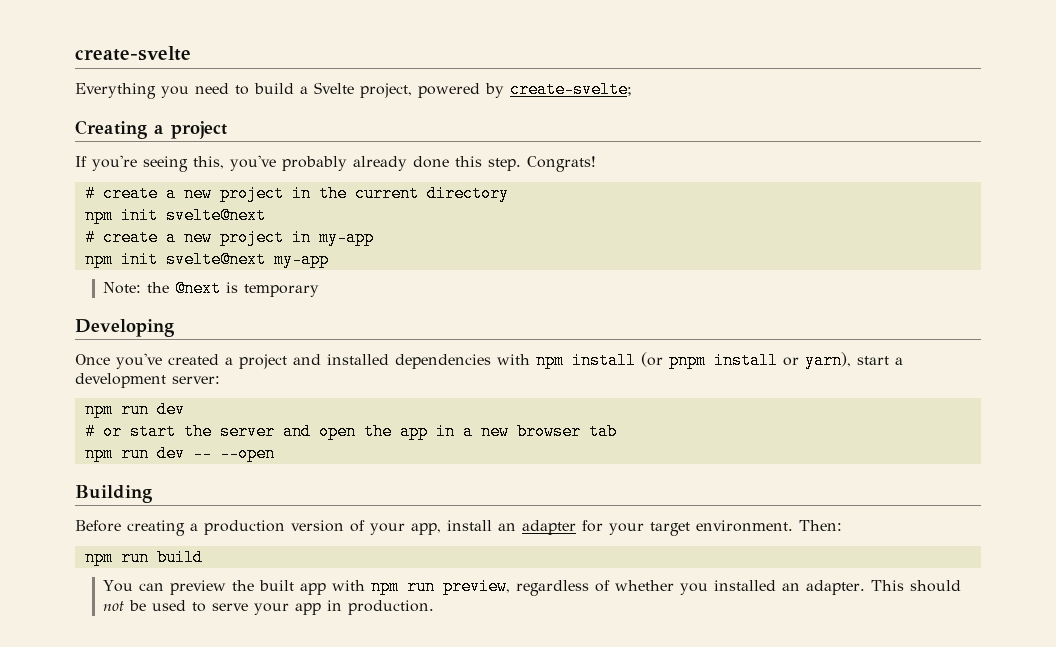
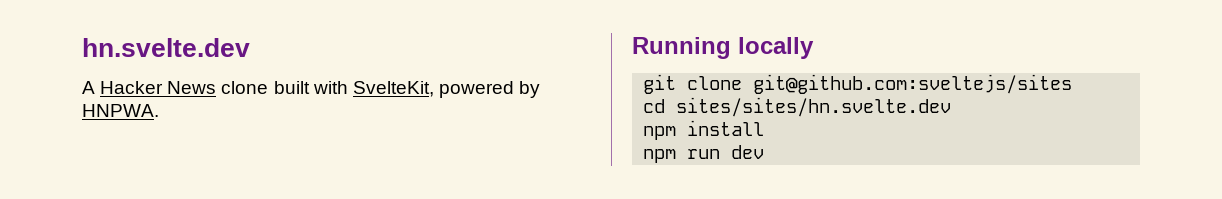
- create-svelte
- Everything you need to build a Svelte project, powered by create-svelte;
- Creating a project
- If you're seeing this, you've probably already done this step. Congrats!
- # create a new project in the current directory
- npm init svelte@next
- # create a new project in my-app
- npm init svelte@next my-app
- Note: the @next is temporary
- Developing
- Once you've created a project and installed dependencies with npm install (or pnpm install or yarn), start a development server:
+ hn.svelte.dev
+ A Hacker News clone built with SvelteKit, powered by HNPWA.
+ Running locally
+ git clone git@github.com:sveltejs/sites
+ cd sites/sites/hn.svelte.dev
+ npm install
  npm run dev
- # or start the server and open the app in a new browser tab
- npm run dev -- --open
- Building
- Before creating a production version of your app, install an adapter for your target environment. Then:
- npm run build
- You can preview the built app with npm run preview, regardless of whether you installed an adapter. This should not be used to serve your app in production.

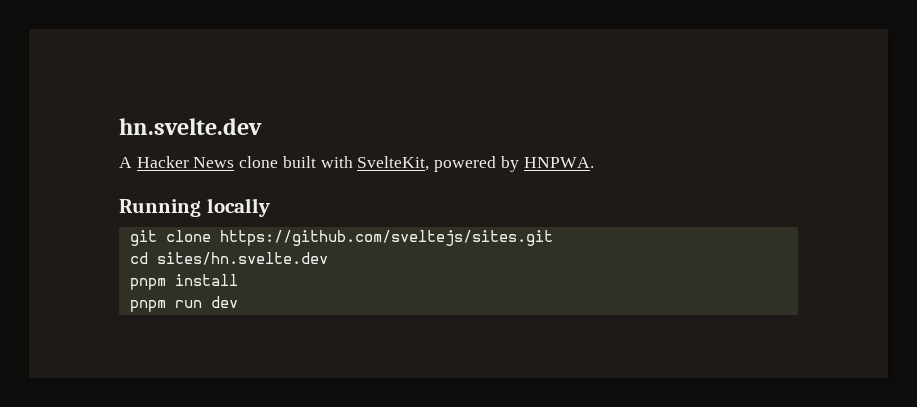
- git clone git@github.com:sveltejs/sites
+ git clone https://github.com/sveltejs/sites.git
- cd sites/sites/hn.svelte.dev
- npm install
+ cd sites/hn.svelte.dev
+ pnpm install
- npm run dev
+ pnpm run dev

